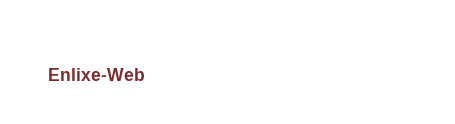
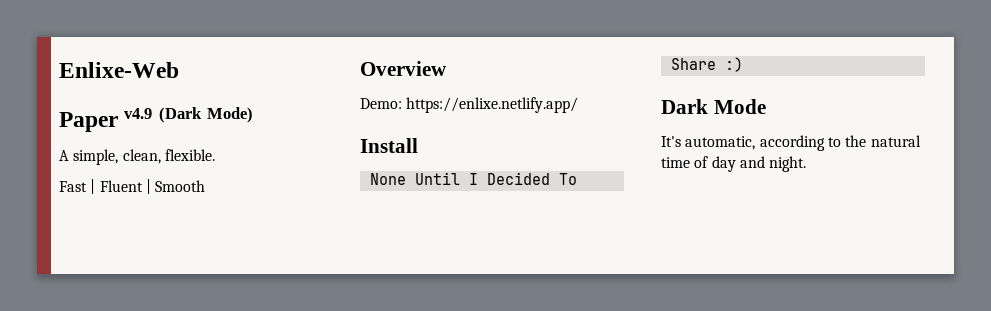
+ Paper v4.9 (Dark Mode)
+ A simple, clean, flexible.
+ Fast | Fluent | Smooth
+ Overview
+ Demo: https://enlixe.netlify.app/
+ Install
+ None Until I Decided To Share :)
+ Dark Mode
+ It's automatic, according to the natural time of day and night.

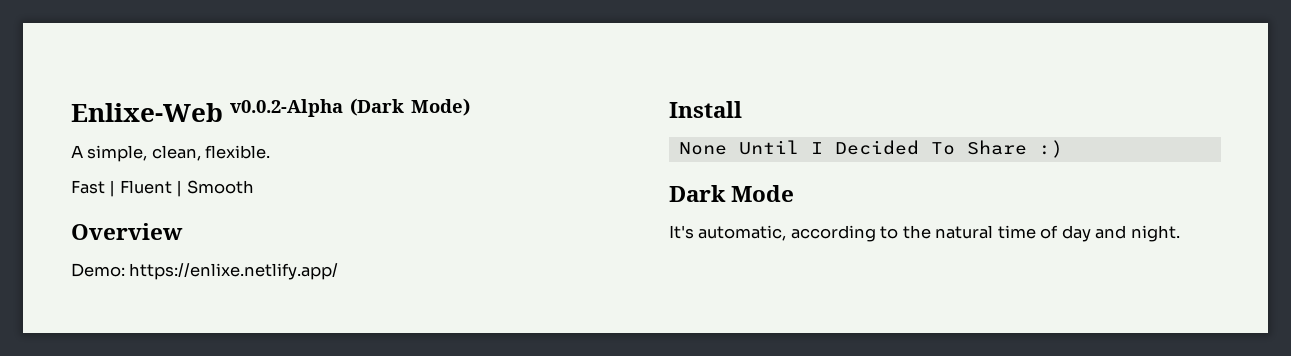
- Enlixe-Web
- Paper v4.9 (Dark Mode)
+ Enlixe-Web v0.0.2-Alpha (Dark Mode)

